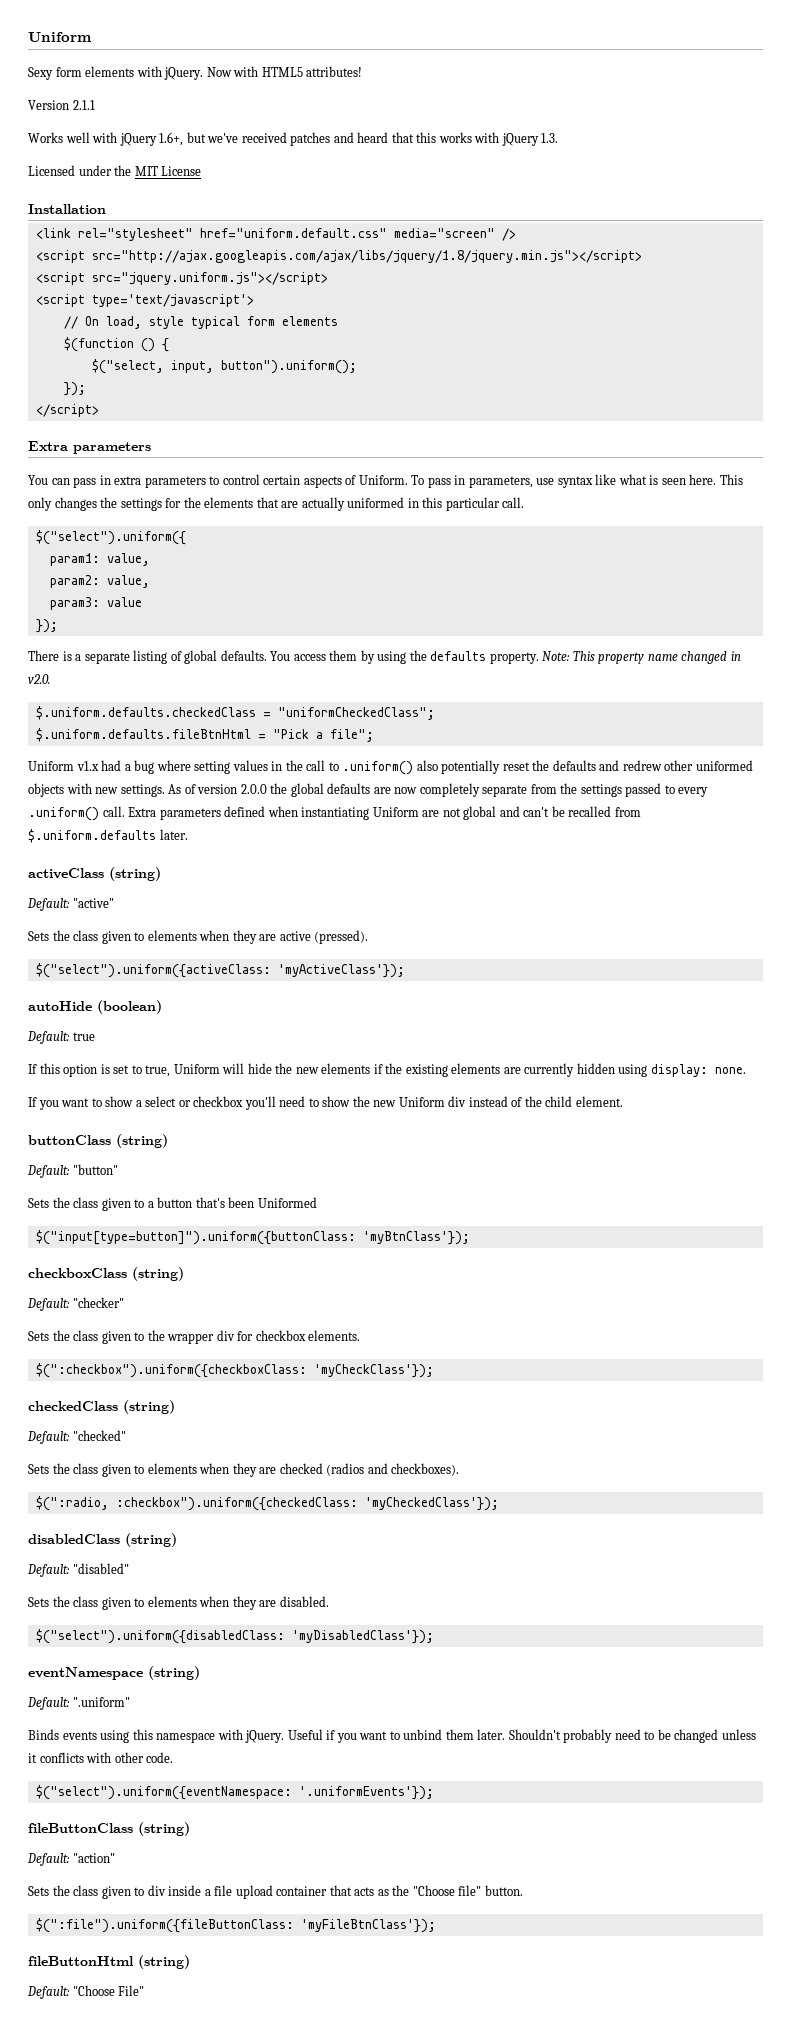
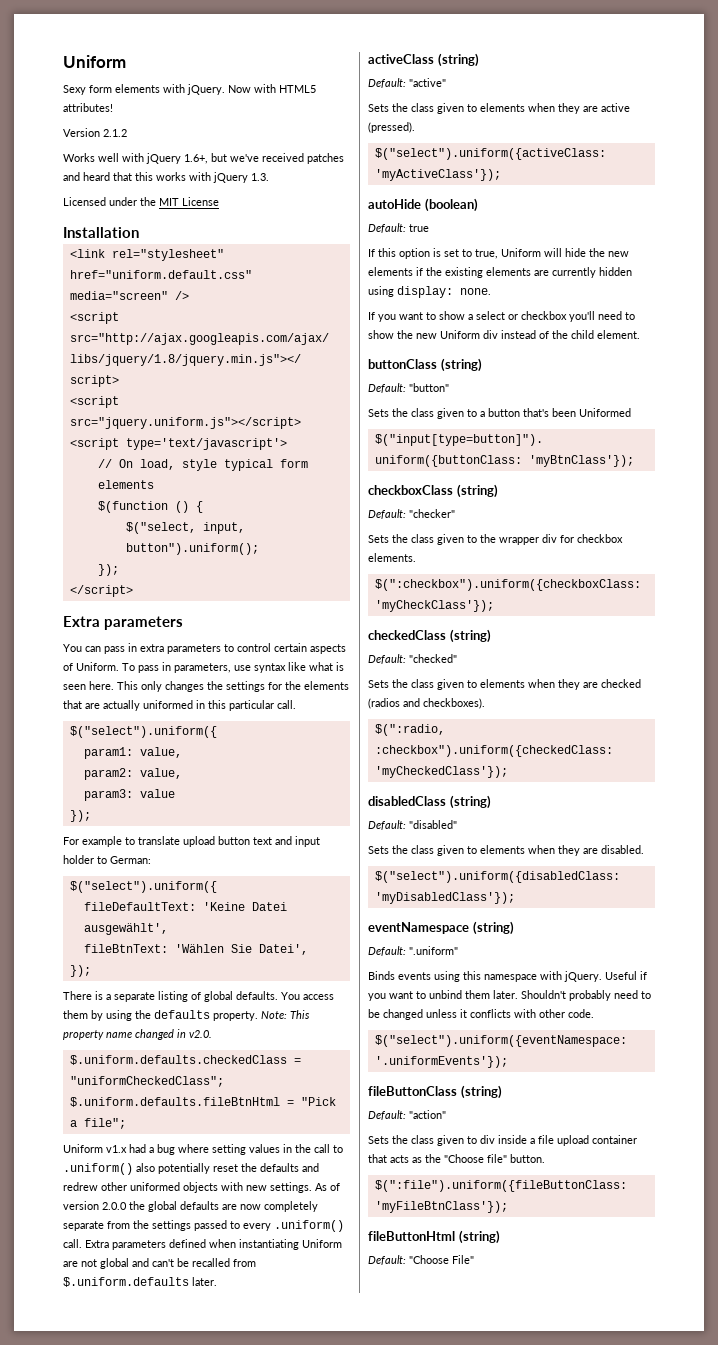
- Version 2.1.1
+ Version 2.1.2
+ For example to translate upload button text and input holder to German:
+ $("select").uniform({
+ fileDefaultText: 'Keine Datei ausgewählt',
+ fileBtnText: 'Wählen Sie Datei',
+ });

